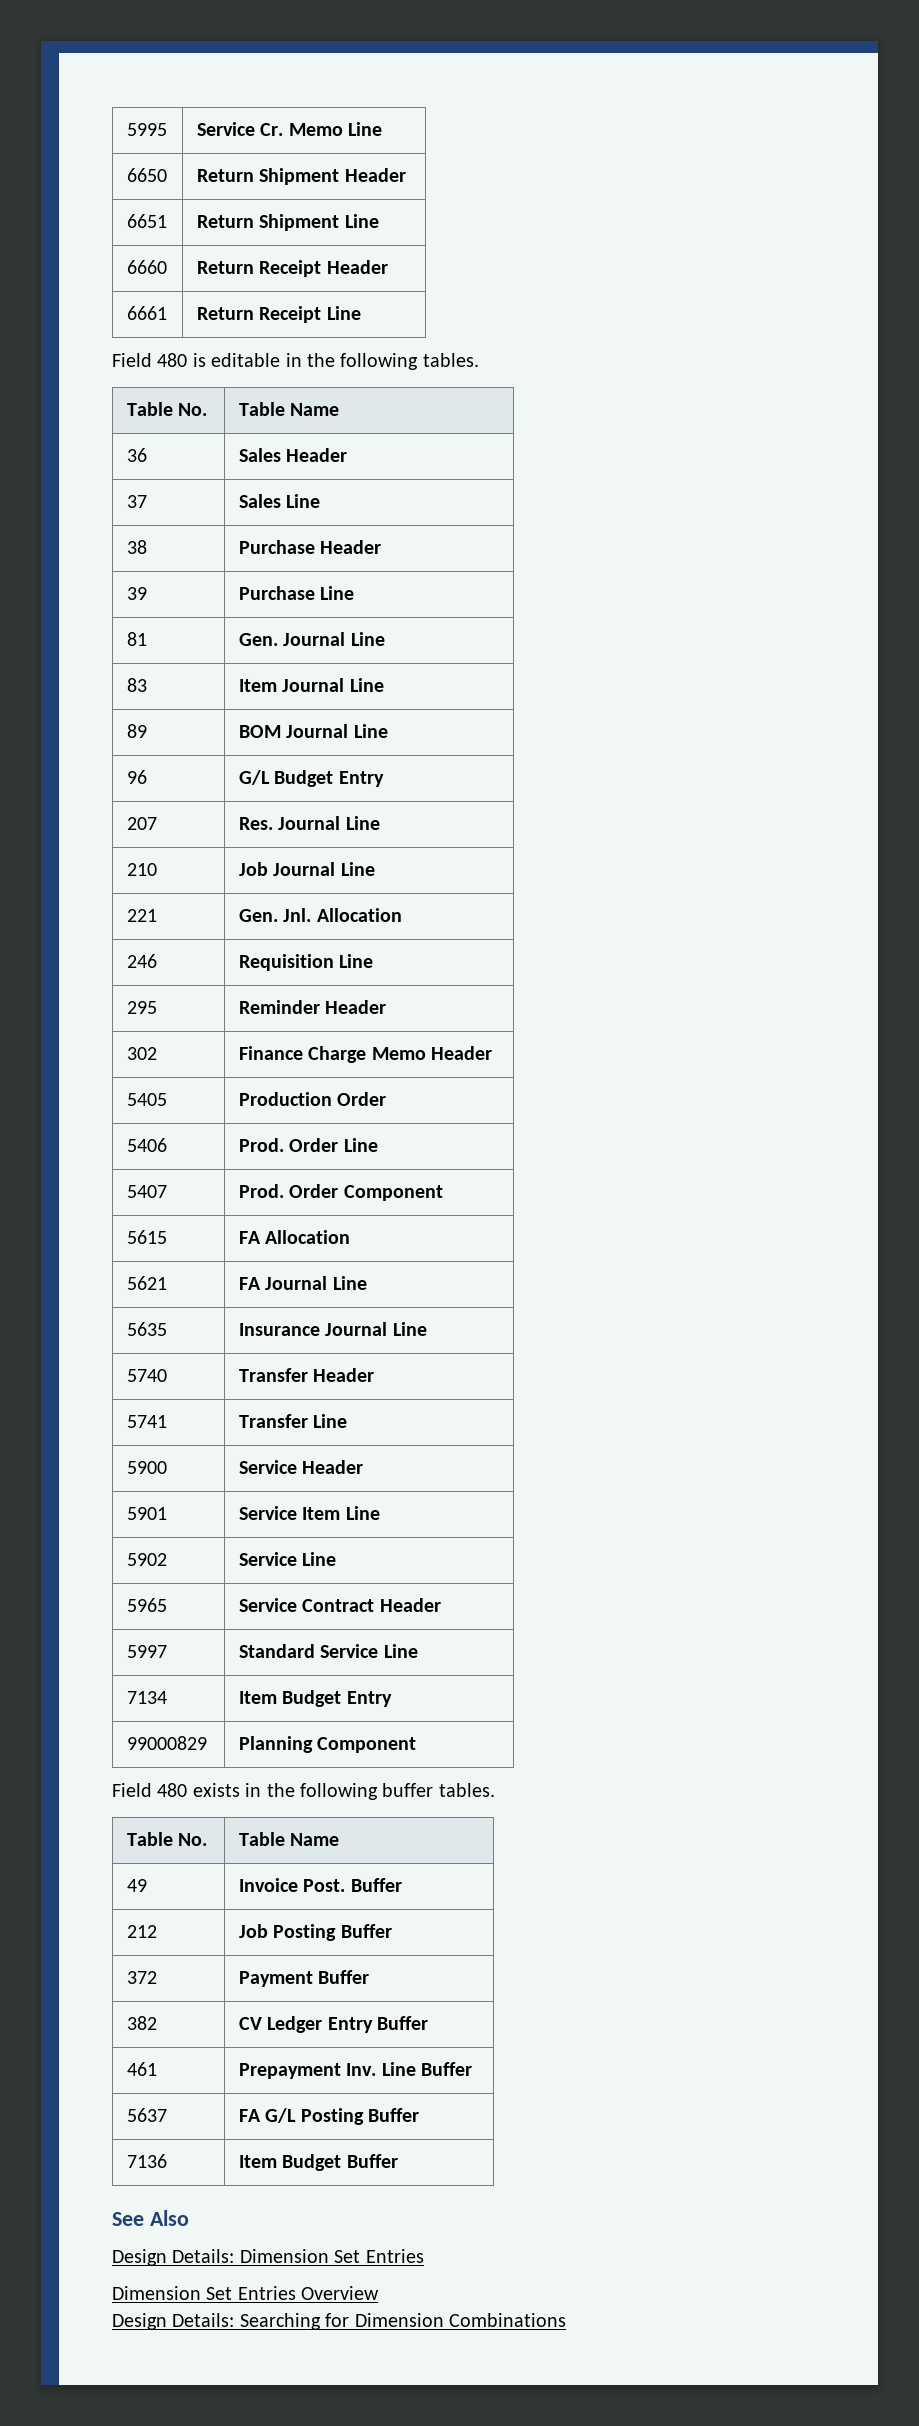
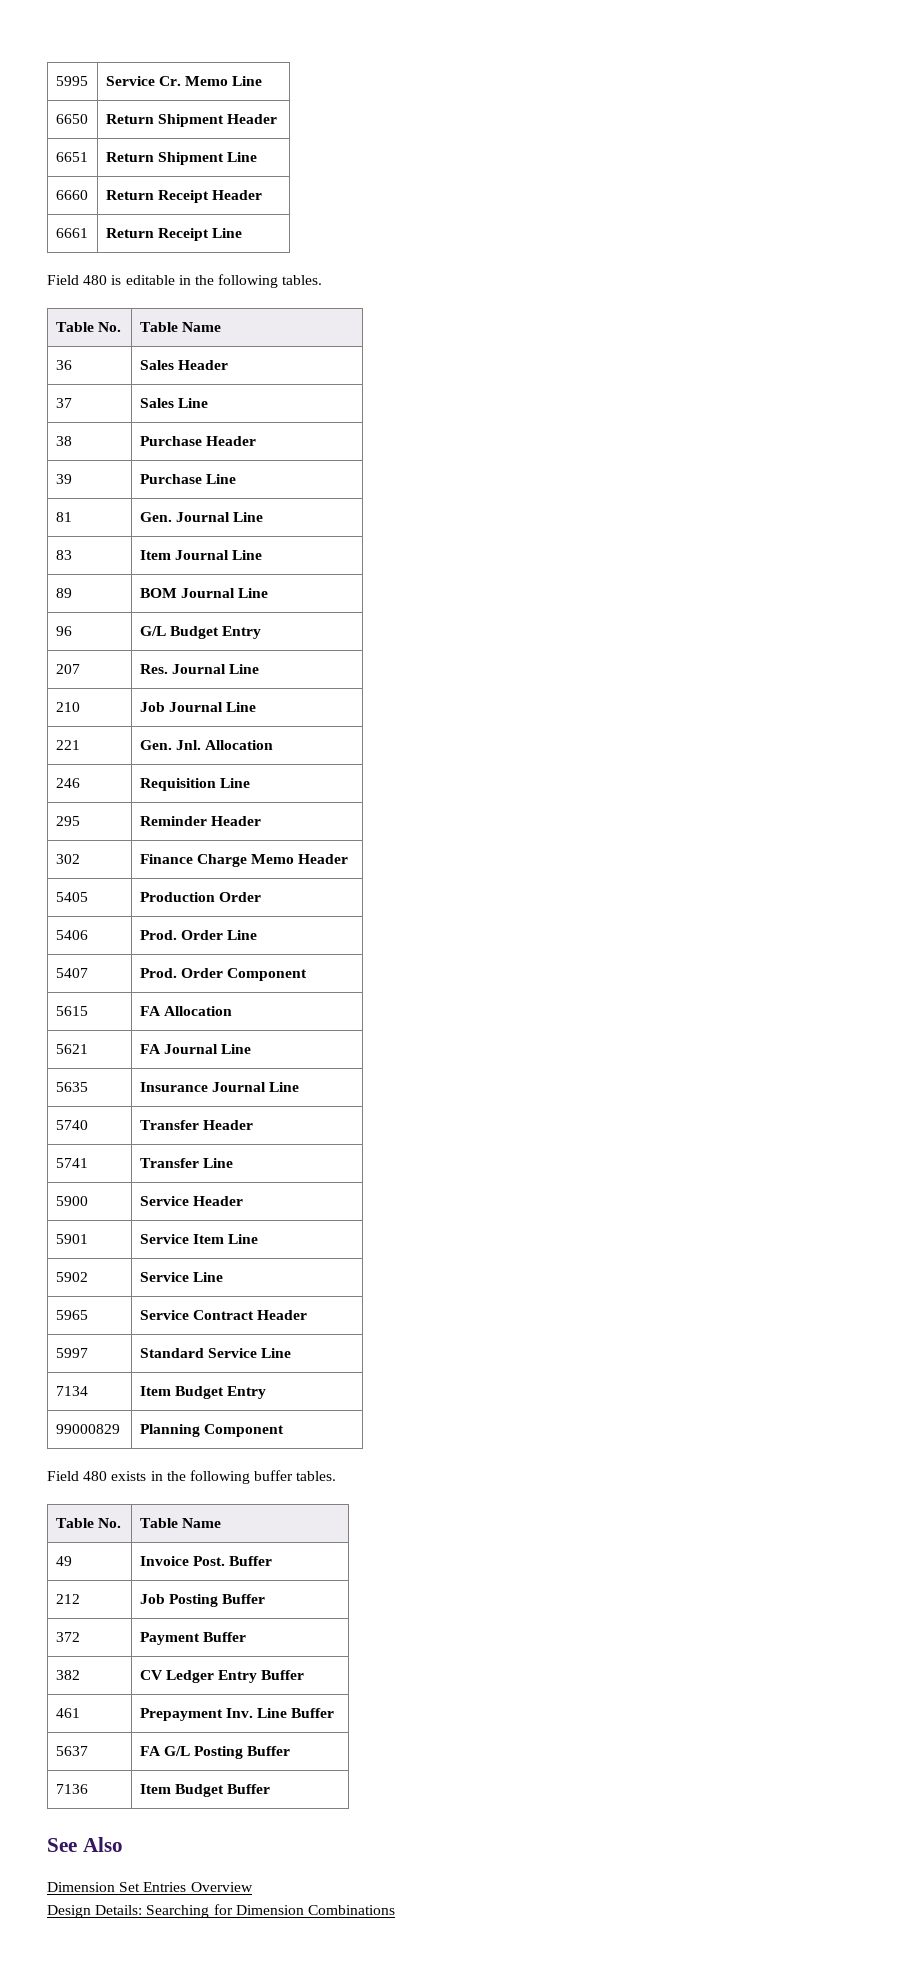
- Design Details: Dimension Set Entries

